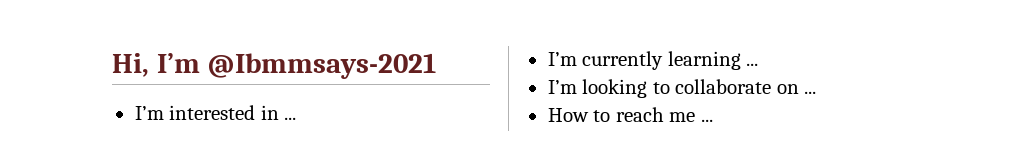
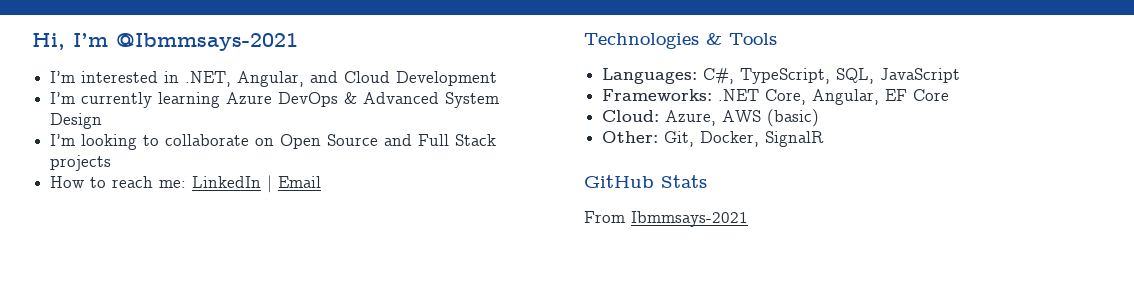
- I’m interested in ...
- I’m currently learning ...
+ I’m interested in .NET, Angular, and Cloud Development
+ I’m currently learning Azure DevOps & Advanced System Design
- I’m looking to collaborate on ...
- How to reach me ...
+ I’m looking to collaborate on Open Source and Full Stack projects
+ How to reach me: LinkedIn | Email
+ Technologies & Tools
+ Languages: C#, TypeScript, SQL, JavaScript
+ Frameworks: .NET Core, Angular, EF Core
+ Cloud: Azure, AWS (basic)
+ Other: Git, Docker, SignalR
+ GitHub Stats
+ From Ibmmsays-2021

